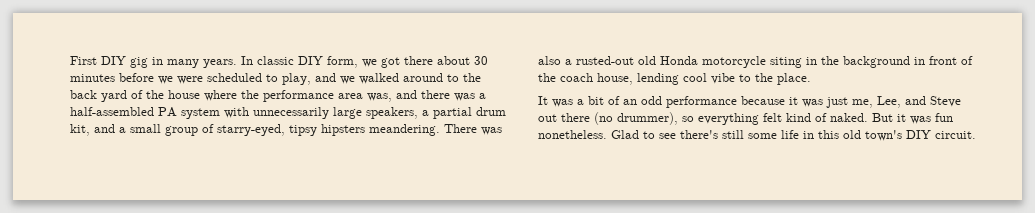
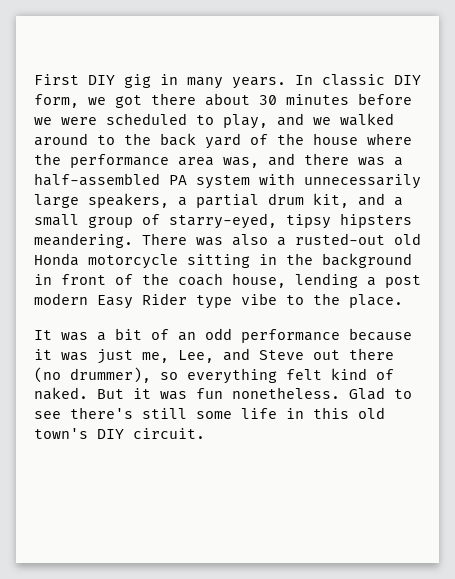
- There was also a rusted-out old Honda motorcycle siting in the background in front of the coach house, lending cool vibe to the place.
+ There was also a rusted-out old Honda motorcycle sitting in the background in front of the coach house, lending a post modern Easy Rider type vibe to the place.

